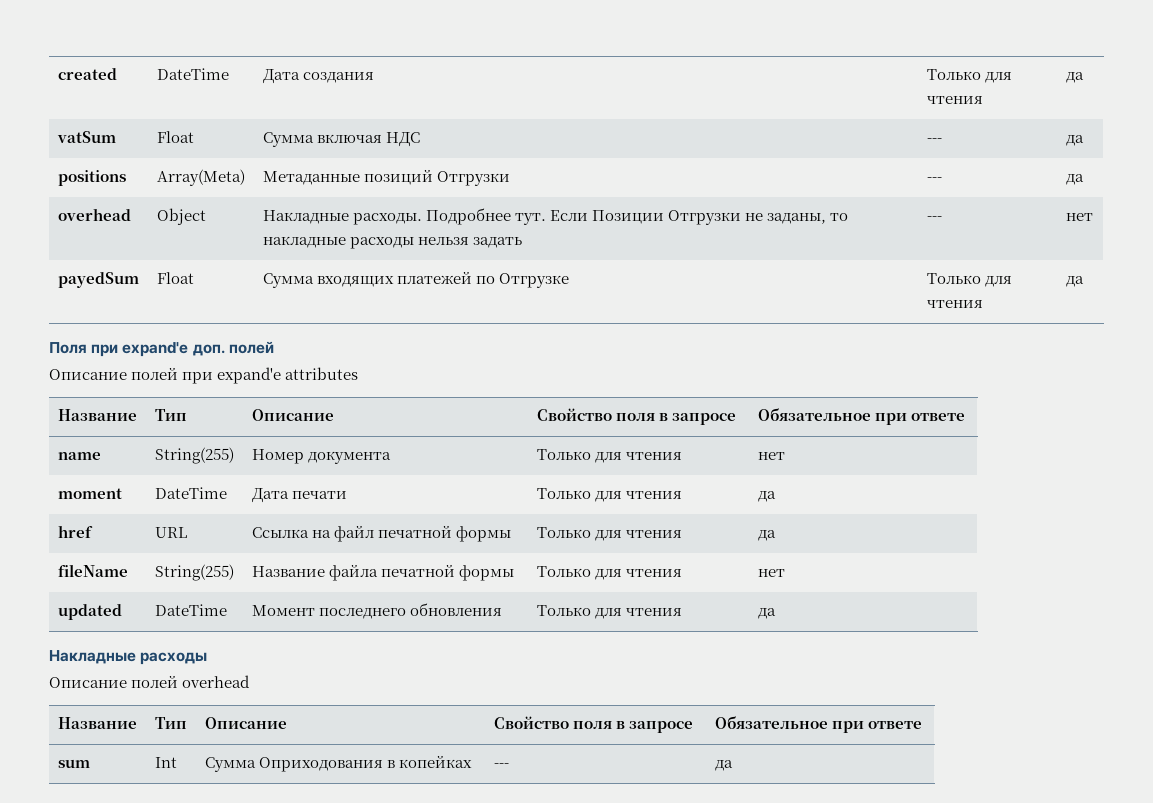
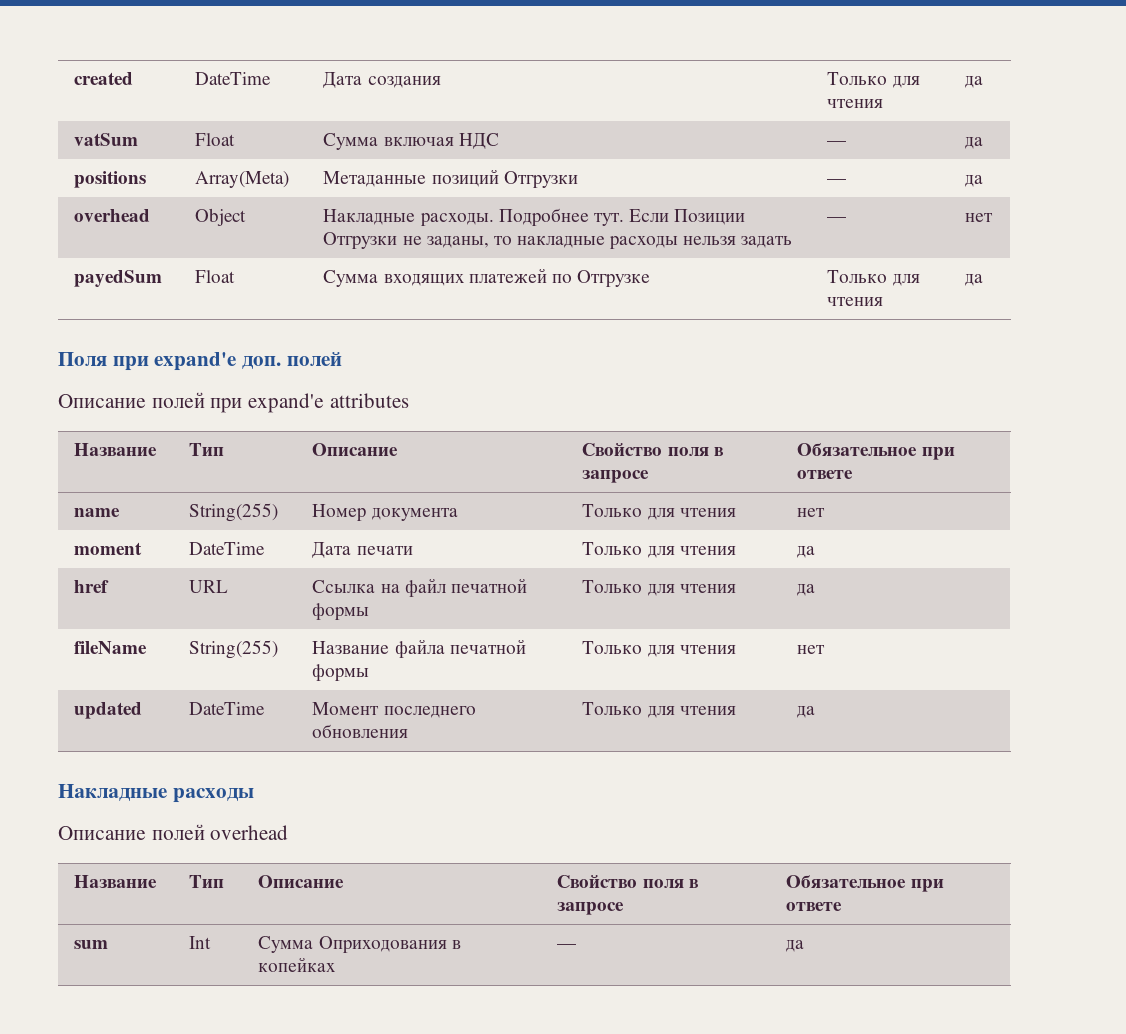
- vatSum | Float | Сумма включая НДС | --- | да
+ vatSum | Float | Сумма включая НДС | — | да
- positions | Array(Meta) | Метаданные позиций Отгрузки | --- | да
+ positions | Array(Meta) | Метаданные позиций Отгрузки | — | да
- overhead | Object | Накладные расходы. Подробнее тут. Если Позиции Отгрузки не заданы, то накладные расходы нельзя задать | --- | нет
+ overhead | Object | Накладные расходы. Подробнее тут. Если Позиции Отгрузки не заданы, то накладные расходы нельзя задать | — | нет
- sum | Int | Сумма Оприходования в копейках | --- | да
+ sum | Int | Сумма Оприходования в копейках | — | да

